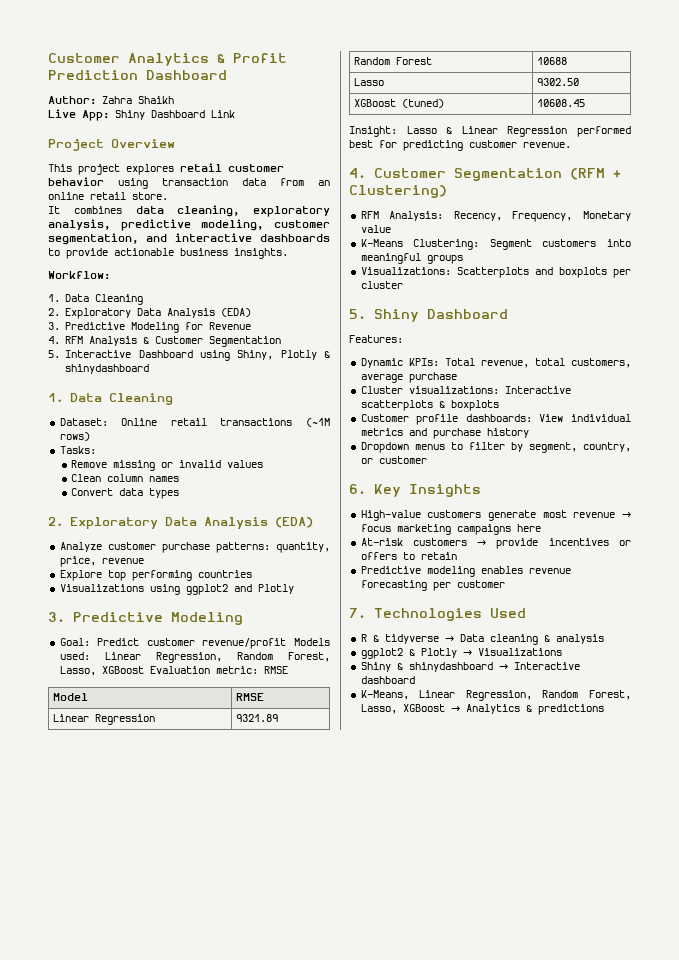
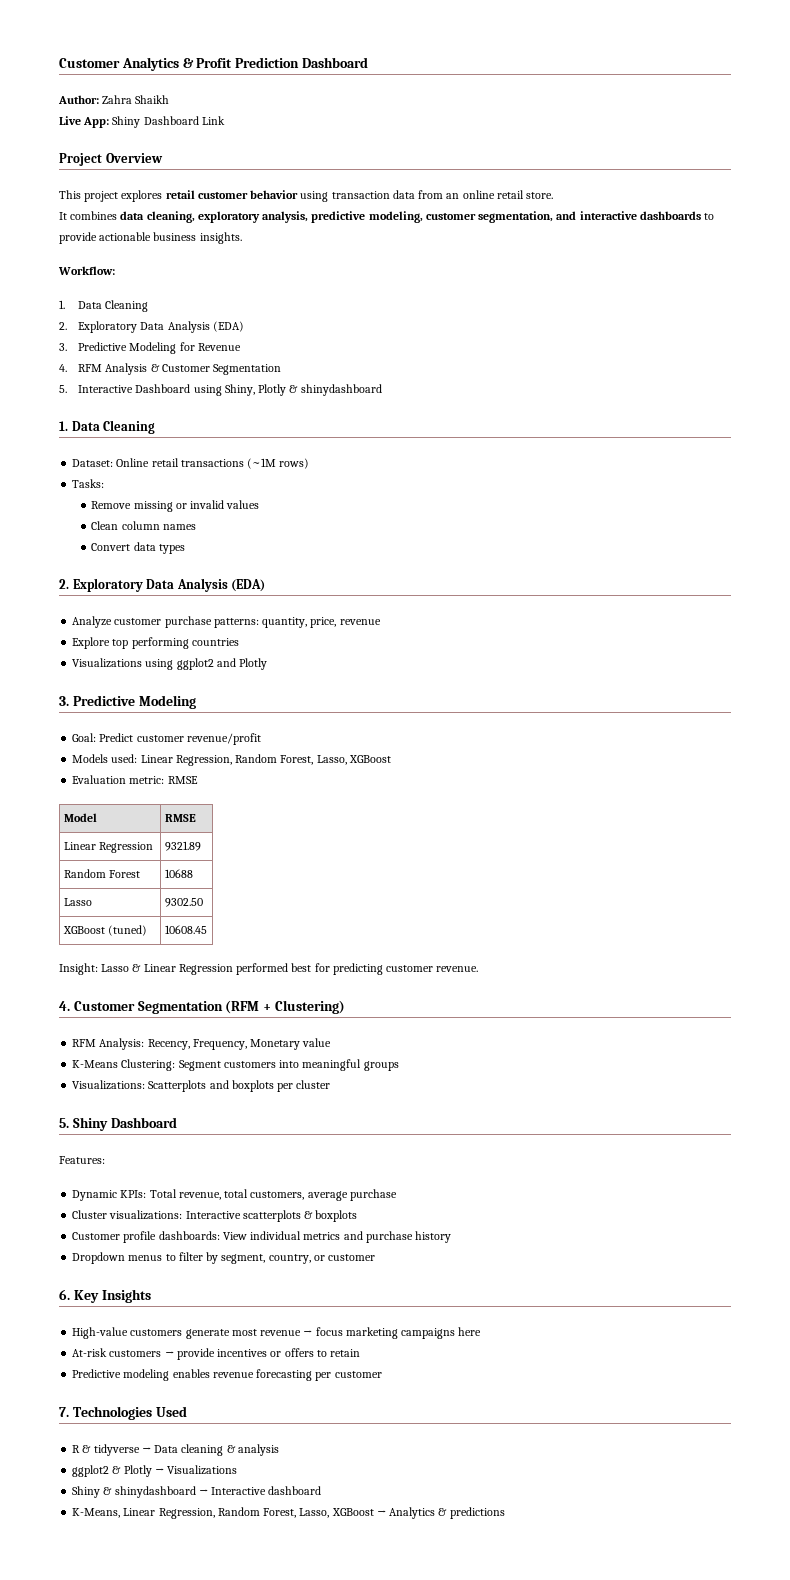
- Goal: Predict customer revenue/profit Models used: Linear Regression, Random Forest, Lasso, XGBoost Evaluation metric: RMSE
+ Goal: Predict customer revenue/profit
+ Models used: Linear Regression, Random Forest, Lasso, XGBoost
+ Evaluation metric: RMSE

